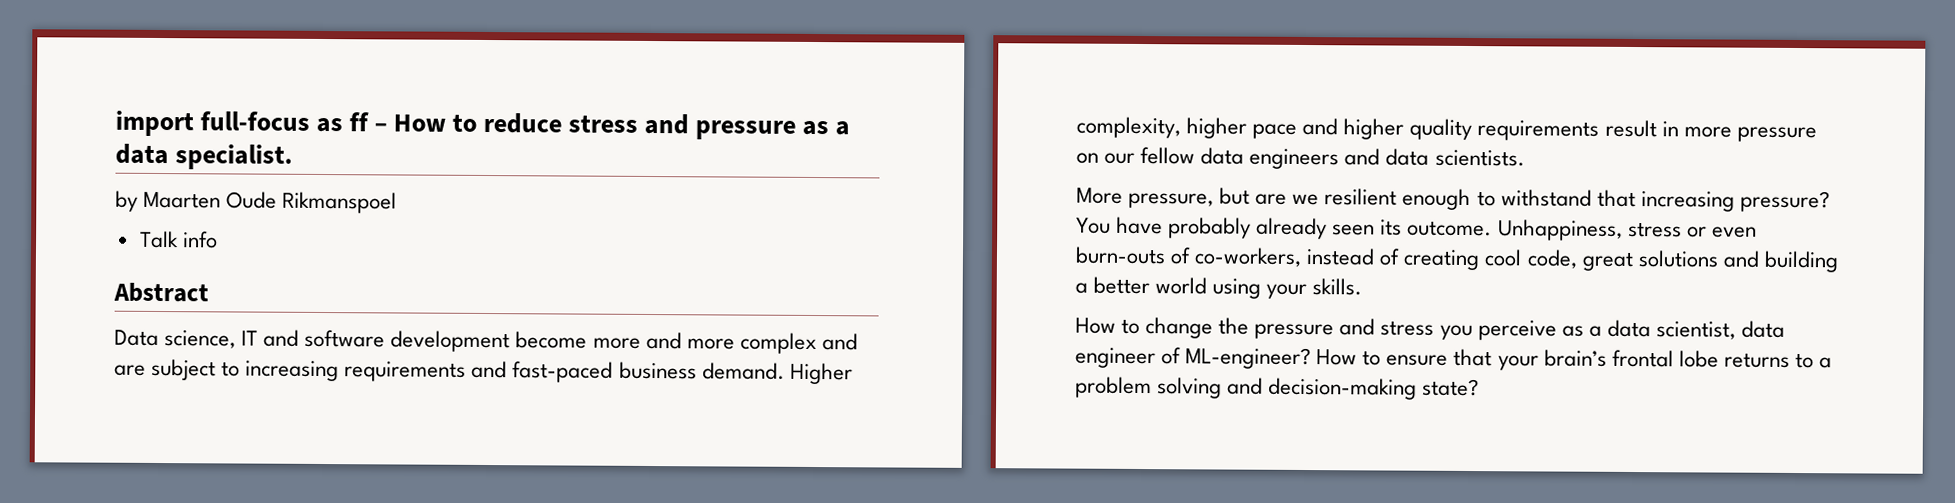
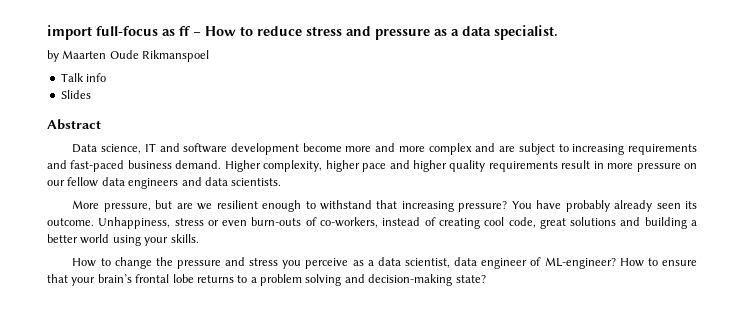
+ Slides

